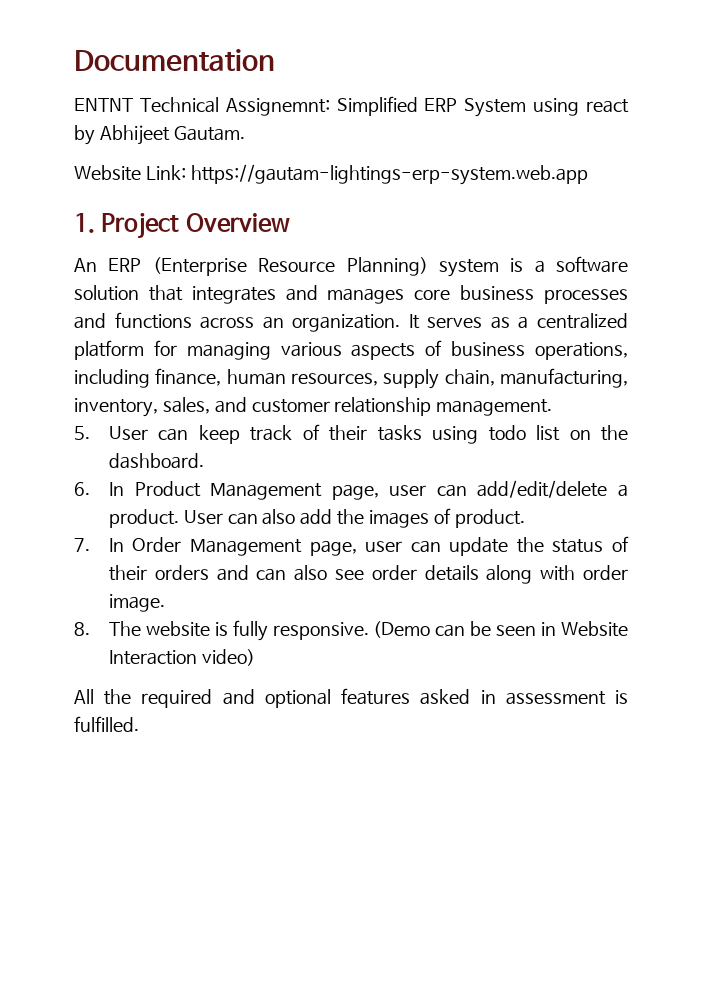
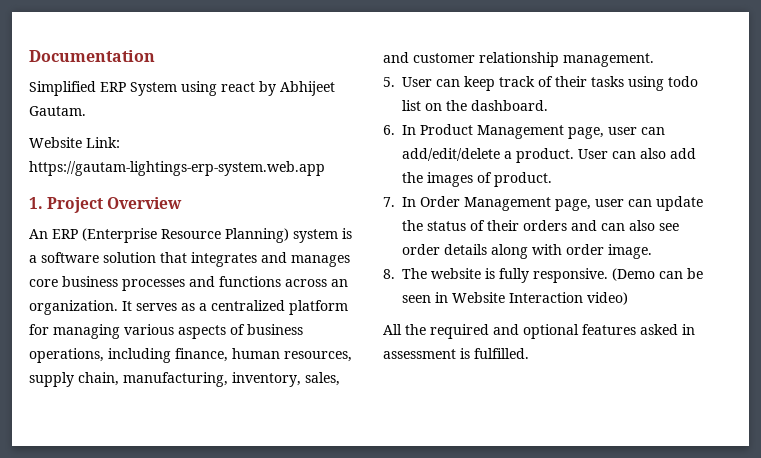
- ENTNT Technical Assignemnt: Simplified ERP System using react by Abhijeet Gautam.
+ Simplified ERP System using react by Abhijeet Gautam.

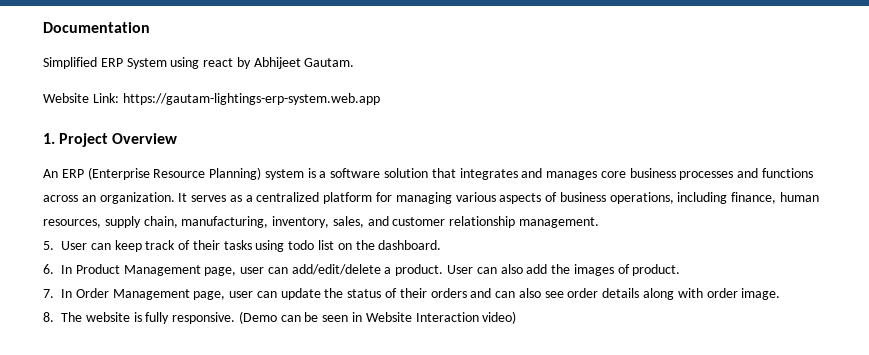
- All the required and optional features asked in assessment is fulfilled.

